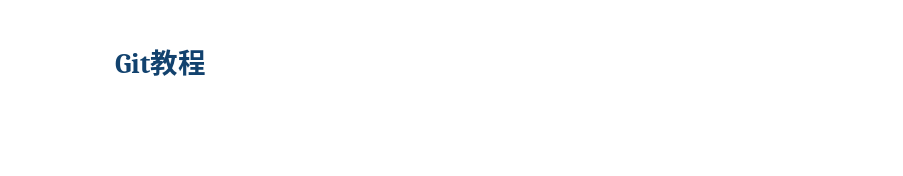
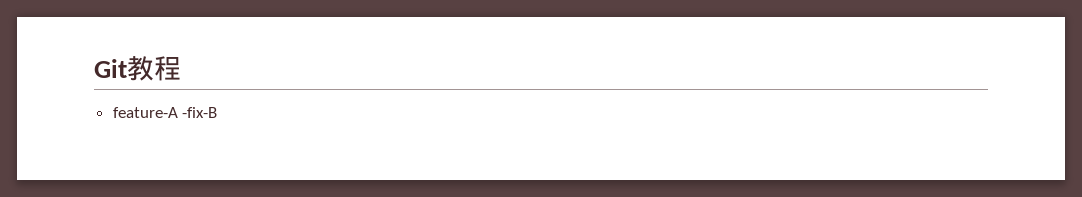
+ feature-A -fix-B

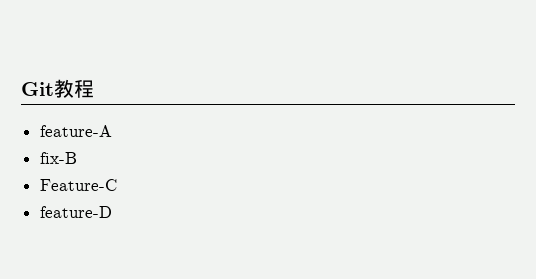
- feature-A -fix-B
+ feature-A
+ fix-B
+ Feature-C
+ feature-D

